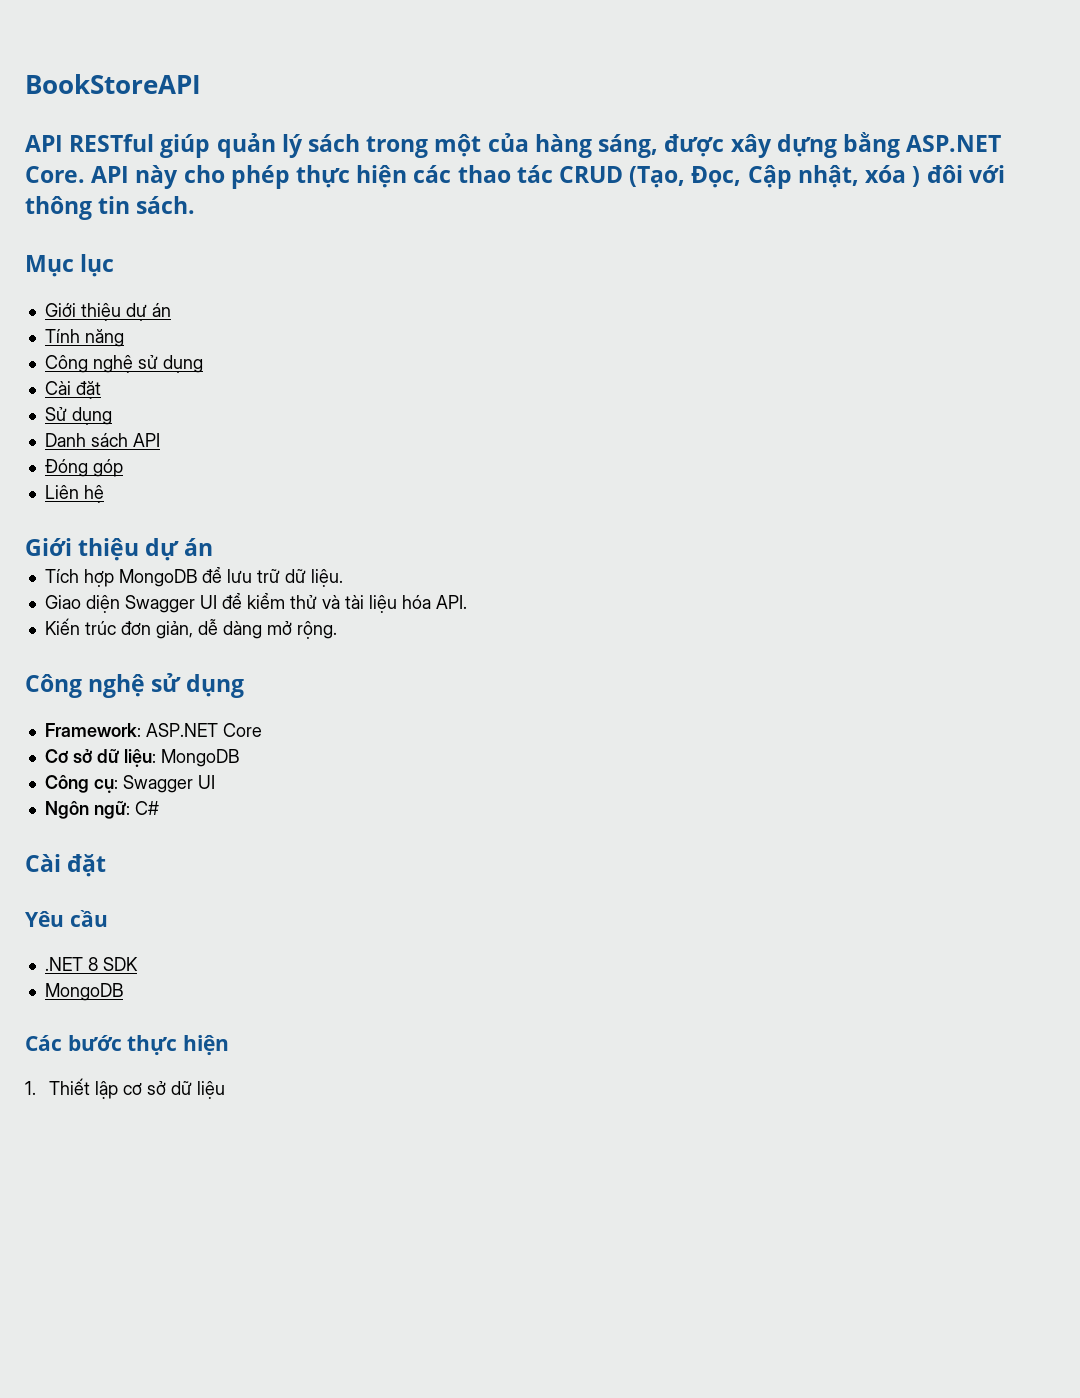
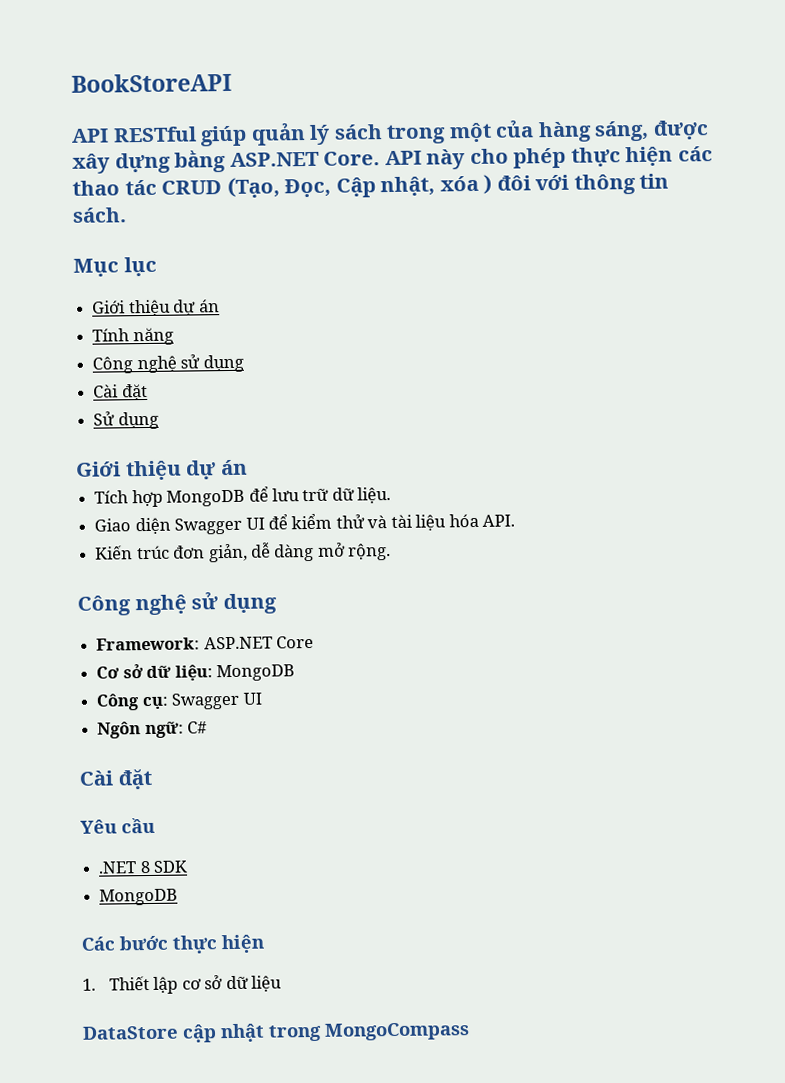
- Danh sách API
- Đóng góp
- Liên hệ
+ DataStore cập nhật trong MongoCompass

